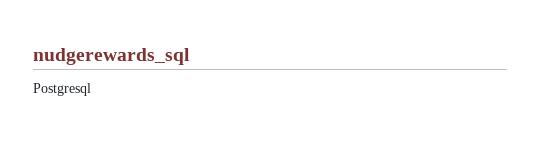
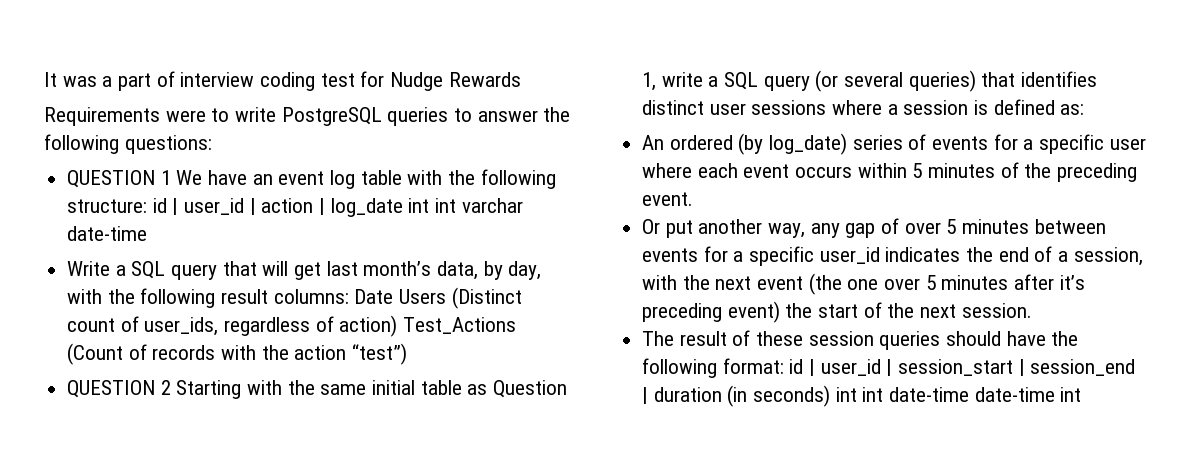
- nudgerewards_sql
- Postgresql
+ It was a part of interview coding test for Nudge Rewards
+ Requirements were to write PostgreSQL queries to answer the following questions:
+ QUESTION 1 We have an event log table with the following structure: id | user_id | action | log_date int int varchar date-time
+ Write a SQL query that will get last month’s data, by day, with the following result columns: Date Users (Distinct count of user_ids, regardless of action) Test_Actions (Count of records with the action “test”)
+ QUESTION 2 Starting with the same initial table as Question 1, write a SQL query (or several queries) that identifies distinct user sessions where a session is defined as:
+ An ordered (by log_date) series of events for a specific user where each event occurs within 5 minutes of the preceding event.
+ Or put another way, any gap of over 5 minutes between events for a specific user_id indicates the end of a session, with the next event (the one over 5 minutes after it’s preceding event) the start of the next session.
+ The result of these session queries should have the following format: id | user_id | session_start | session_end | duration (in seconds) int int date-time date-time int

